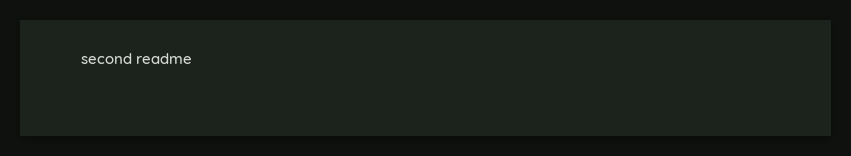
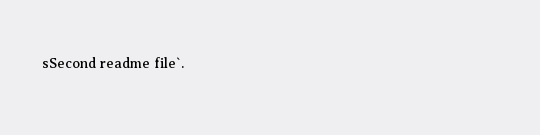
- second readme
+ sSecond readme file`.

